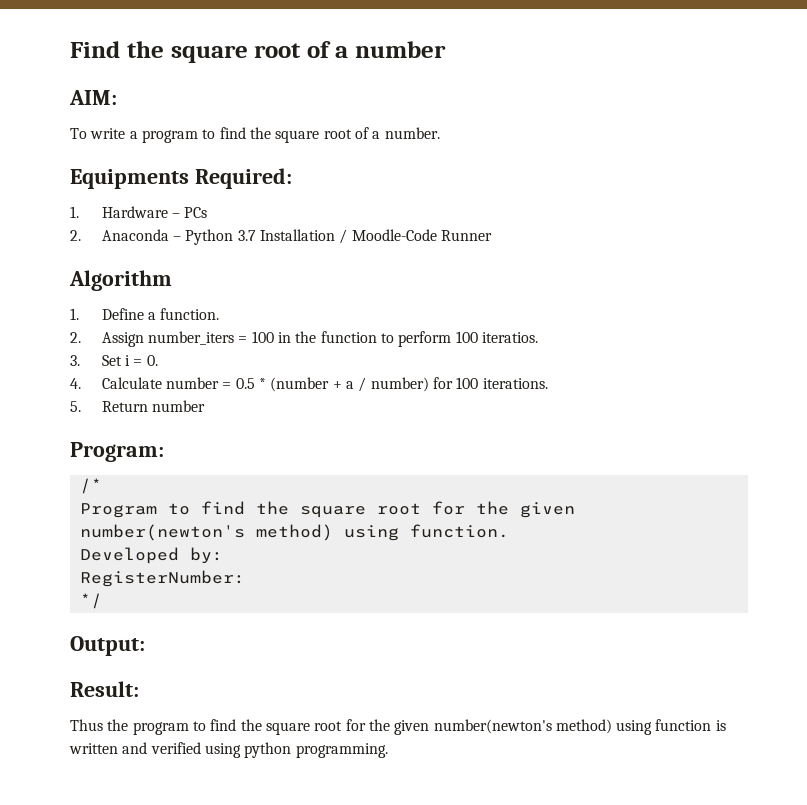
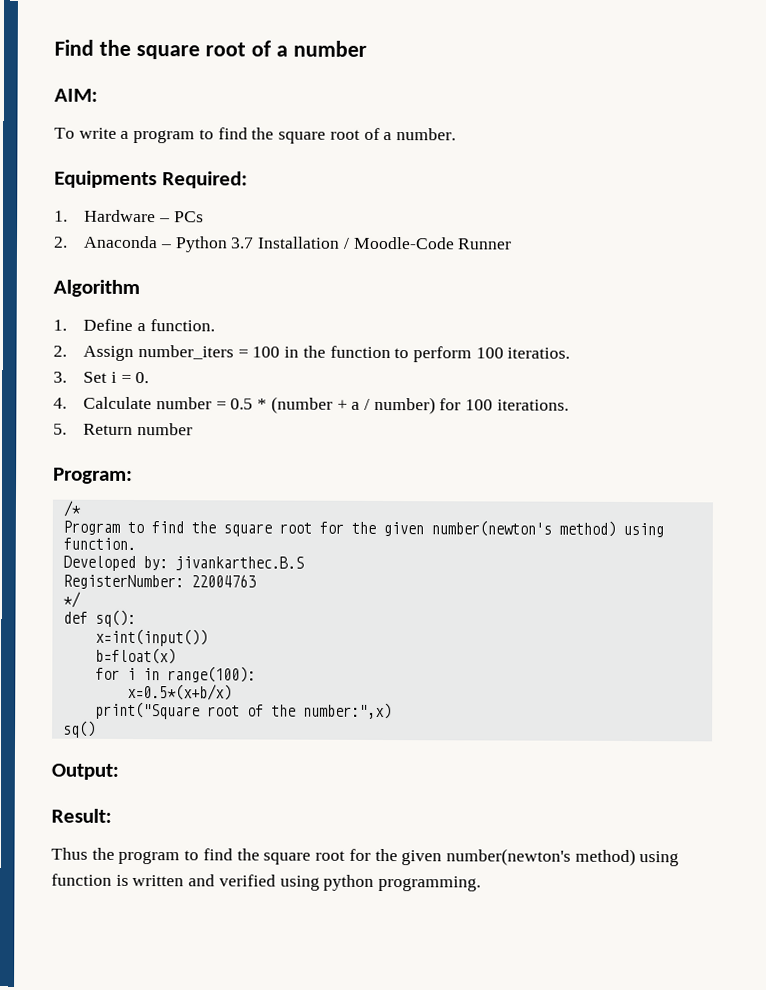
- Developed by:
+ Developed by: jivankarthec.B.S
- RegisterNumber:
+ RegisterNumber: 22004763
+ def sq():
+ x=int(input())
+ b=float(x)
+ for i in range(100):
+ x=0.5*(x+b/x)
+ print("Square root of the number:",x)
+ sq()

